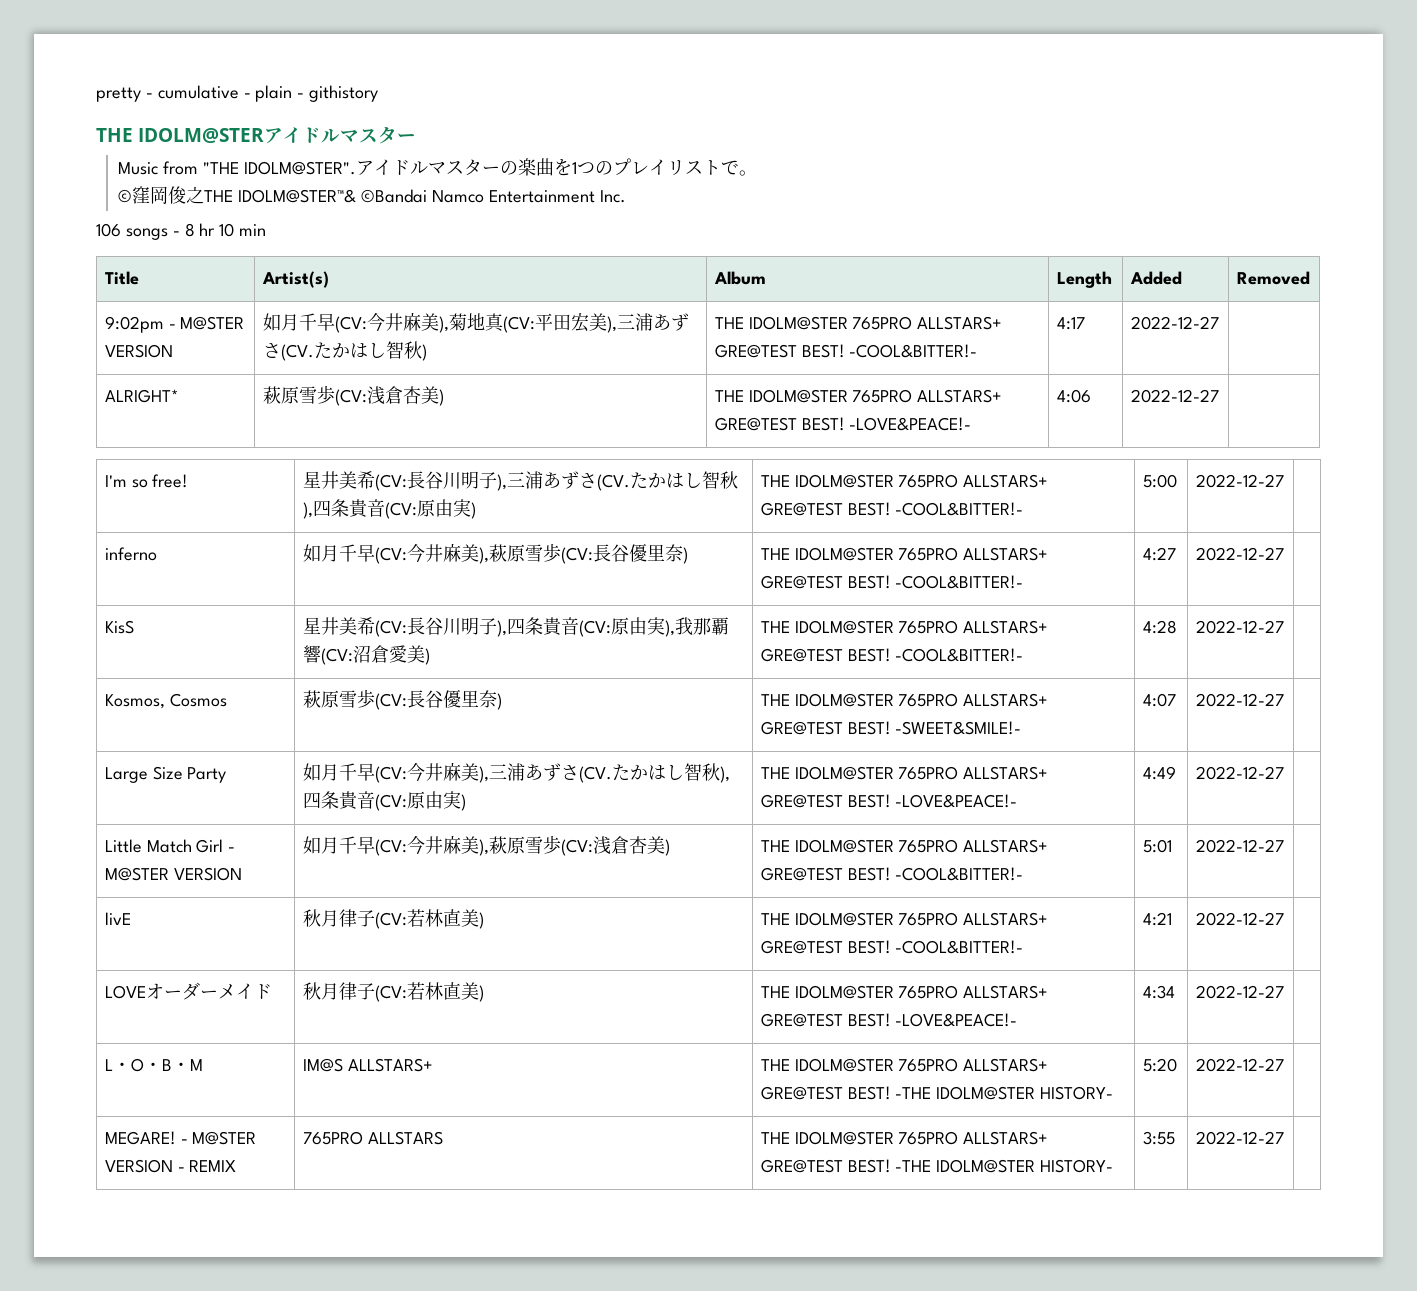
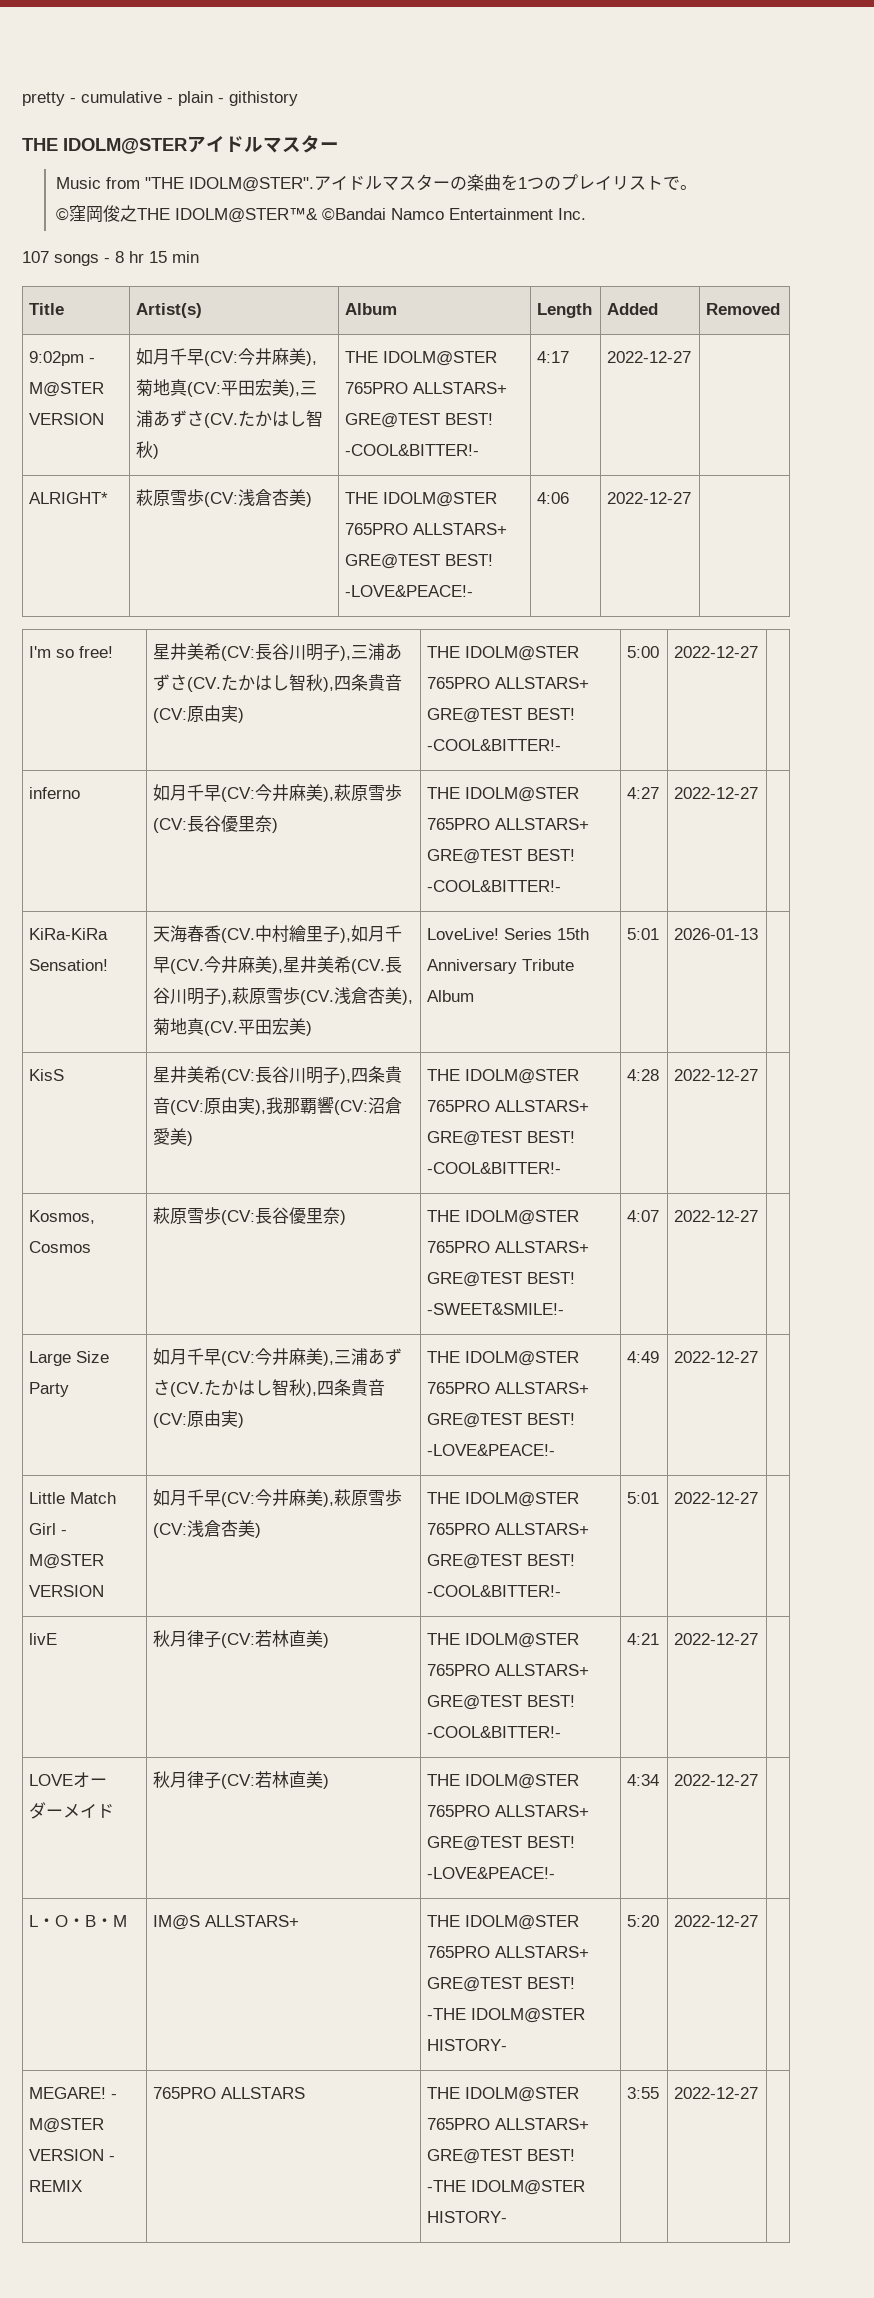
- 106 songs - 8 hr 10 min
+ 107 songs - 8 hr 15 min
+ KiRa-KiRa Sensation! | 天海春香(CV.中村繪里子),如月千早(CV.今井麻美),星井美希(CV.長谷川明子),萩原雪歩(CV.浅倉杏美),菊地真(CV.平田宏美) | LoveLive! Series 15th Anniversary Tribute Album | 5:01 | 2026-01-13

